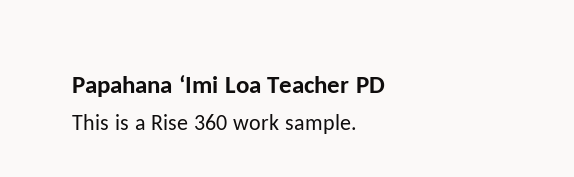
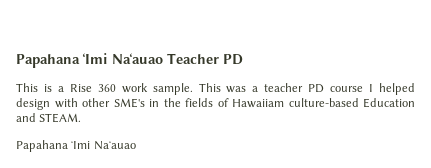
- Papahana ʻImi Loa Teacher PD
+ Papahana ʻImi Naʻauao Teacher PD
+ This was a teacher PD course I helped design with other SME's in the fields of Hawaiiam culture-based Education and STEAM.
+ Papahana ʻImi Naʻauao

